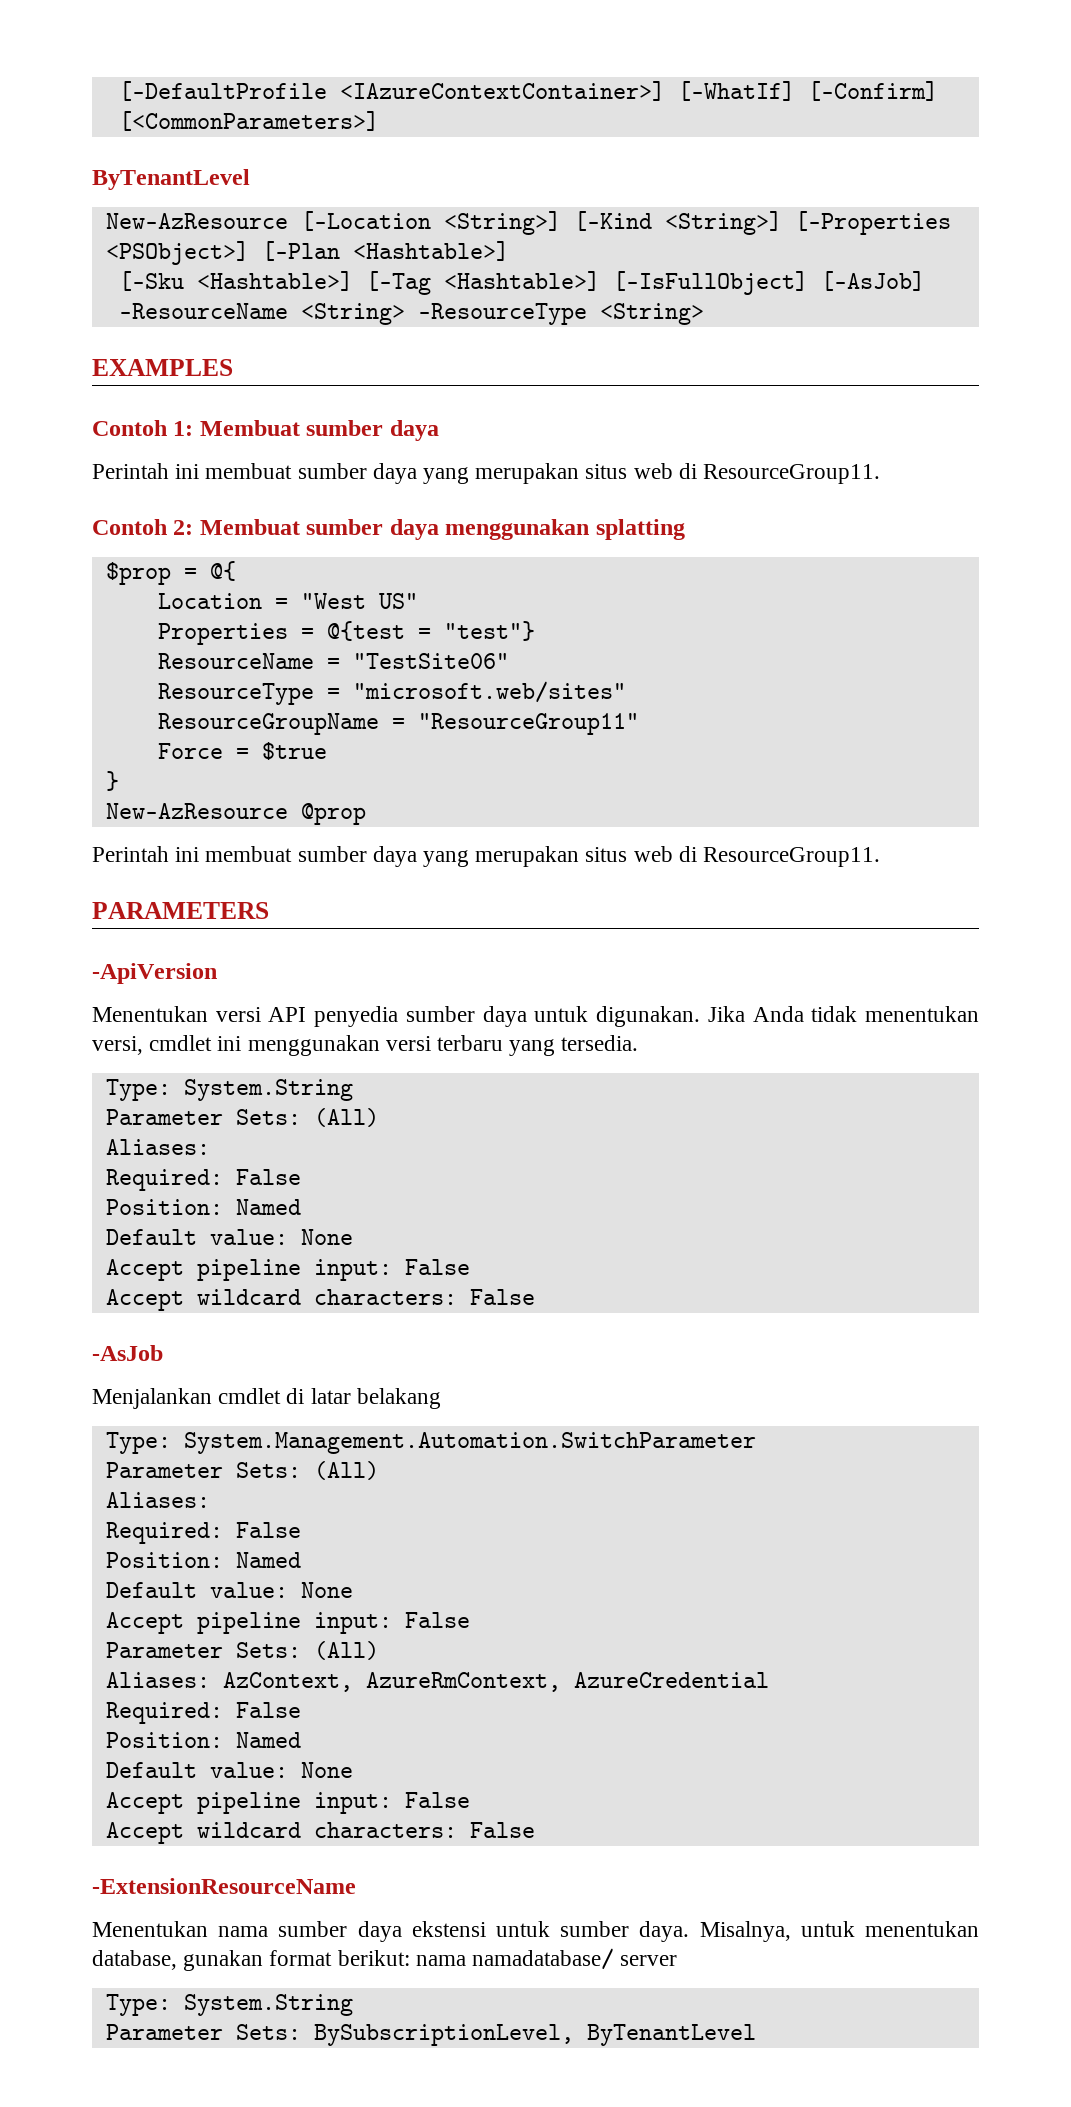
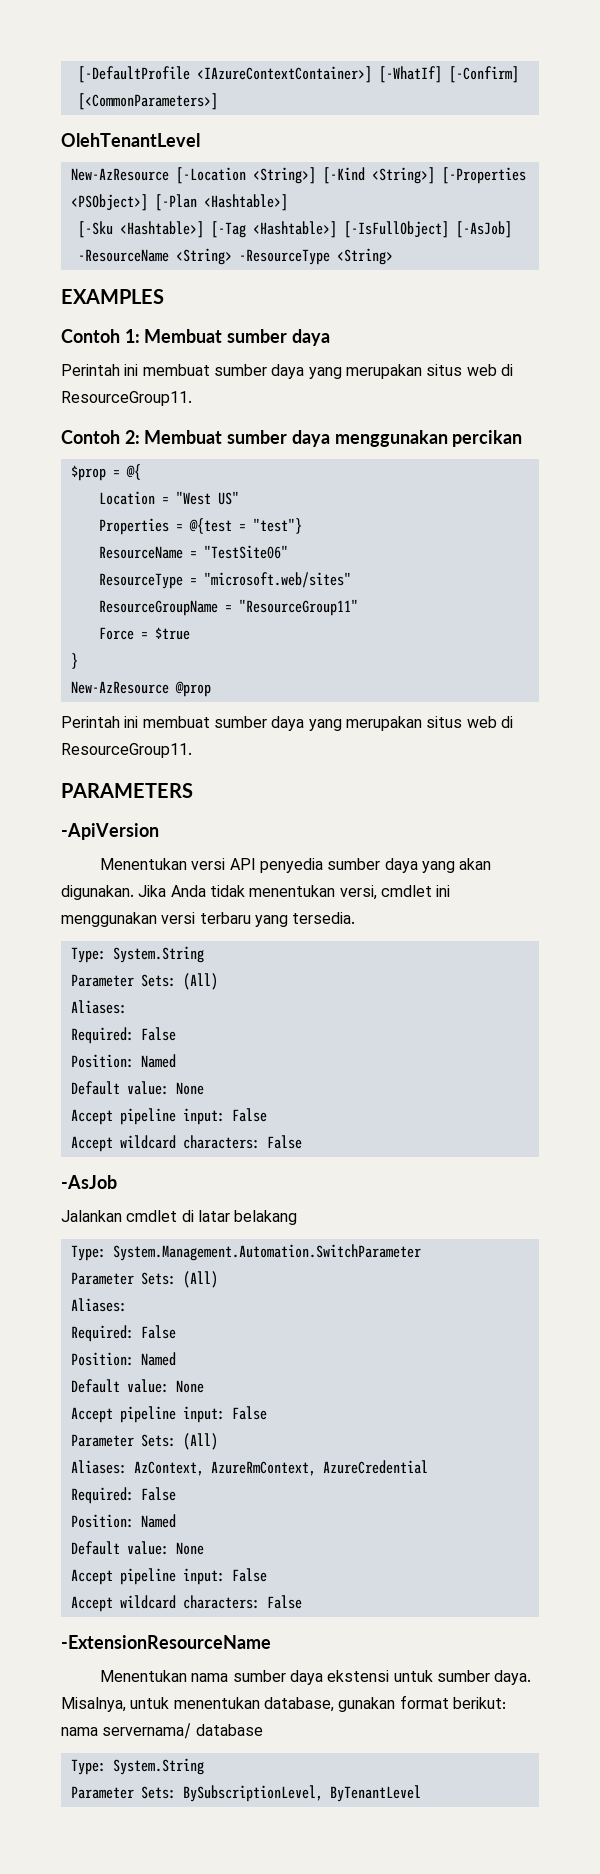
  [-DefaultProfile <IAzureContextContainer>] [-WhatIf] [-Confirm] [<CommonParameters>]
- ByTenantLevel
+ OlehTenantLevel
- Contoh 2: Membuat sumber daya menggunakan splatting
+ Contoh 2: Membuat sumber daya menggunakan percikan
- Menentukan versi API penyedia sumber daya untuk digunakan.
+ Menentukan versi API penyedia sumber daya yang akan digunakan.
- Menjalankan cmdlet di latar belakang
+ Jalankan cmdlet di latar belakang
- Misalnya, untuk menentukan database, gunakan format berikut: nama namadatabase/ server
+ Misalnya, untuk menentukan database, gunakan format berikut: nama servernama/ database

